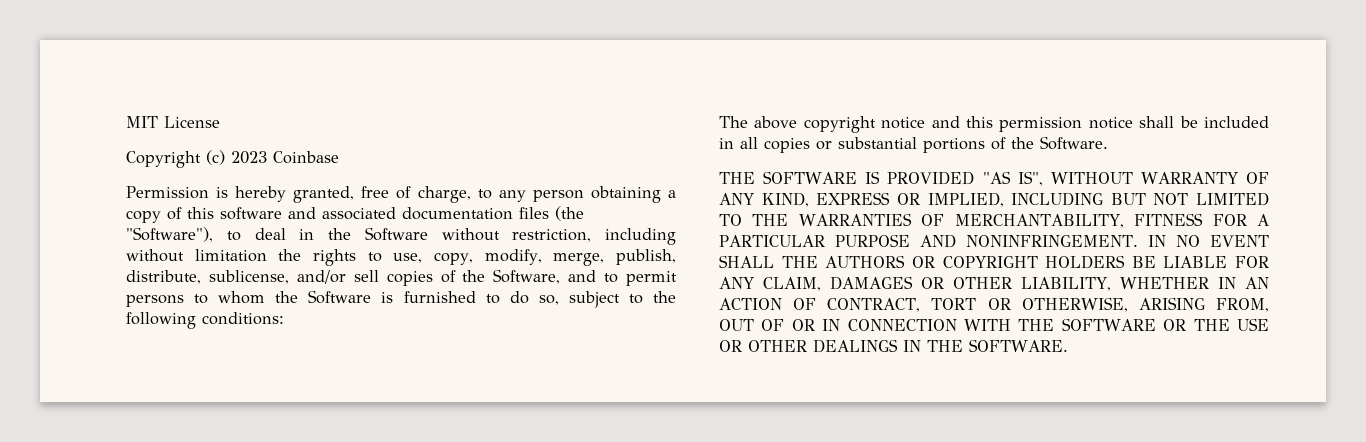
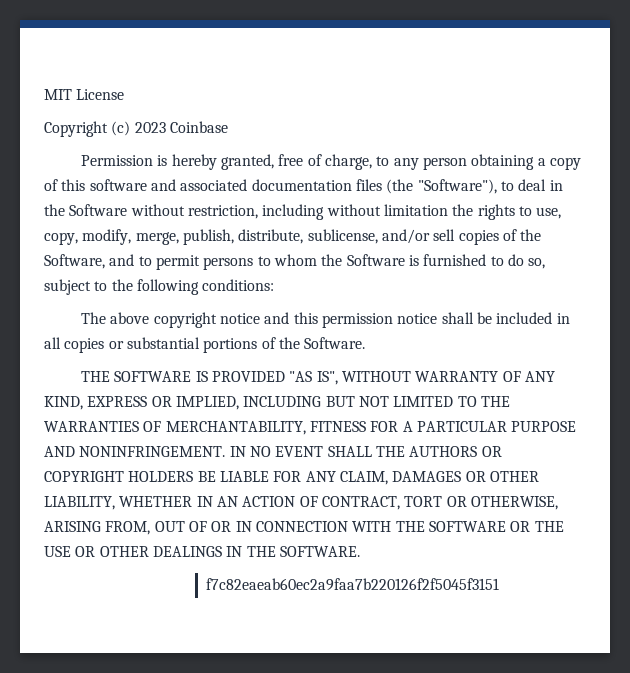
+ f7c82eaeab60ec2a9faa7b220126f2f5045f3151

